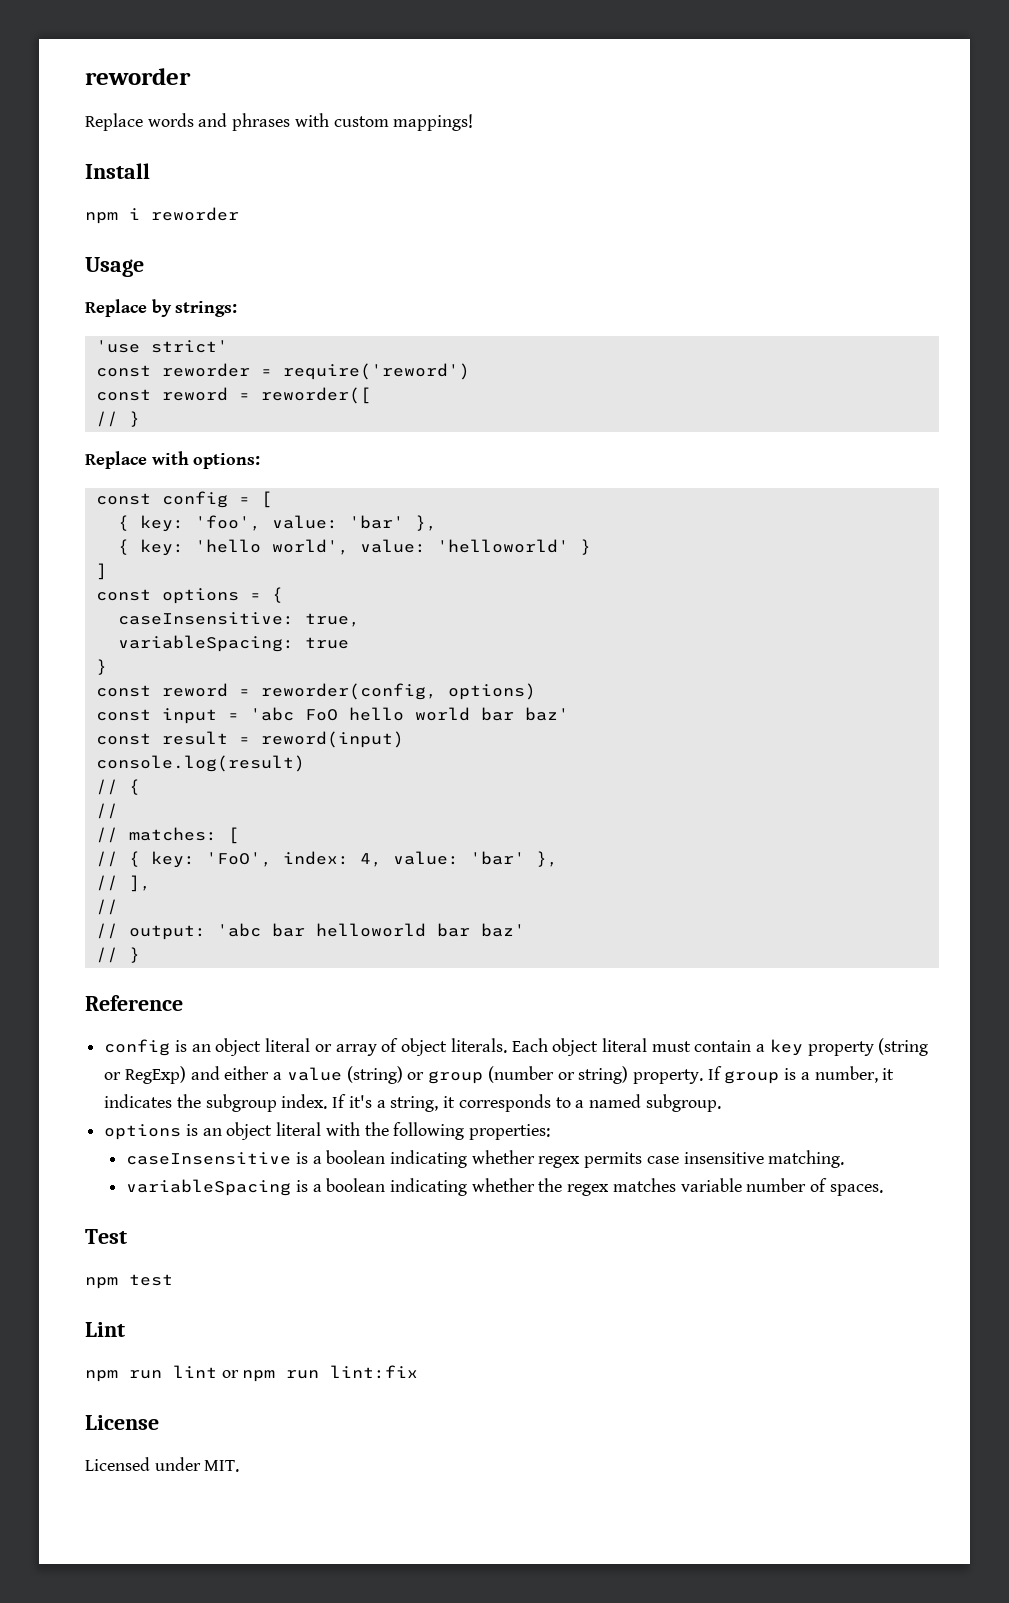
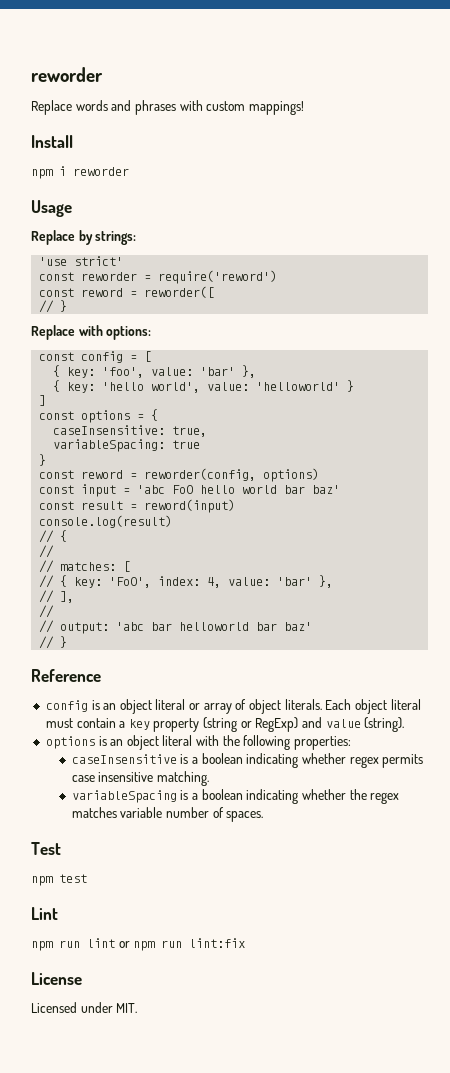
- Each object literal must contain a key property (string or RegExp) and either a value (string) or group (number or string) property. If group is a number, it indicates the subgroup index. If it's a string, it corresponds to a named subgroup.
+ Each object literal must contain a key property (string or RegExp) and value (string).

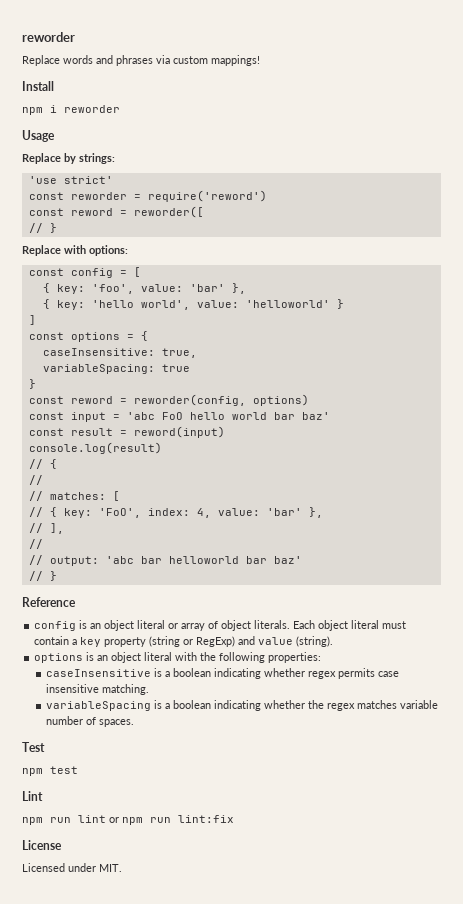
- Replace words and phrases with custom mappings!
+ Replace words and phrases via custom mappings!

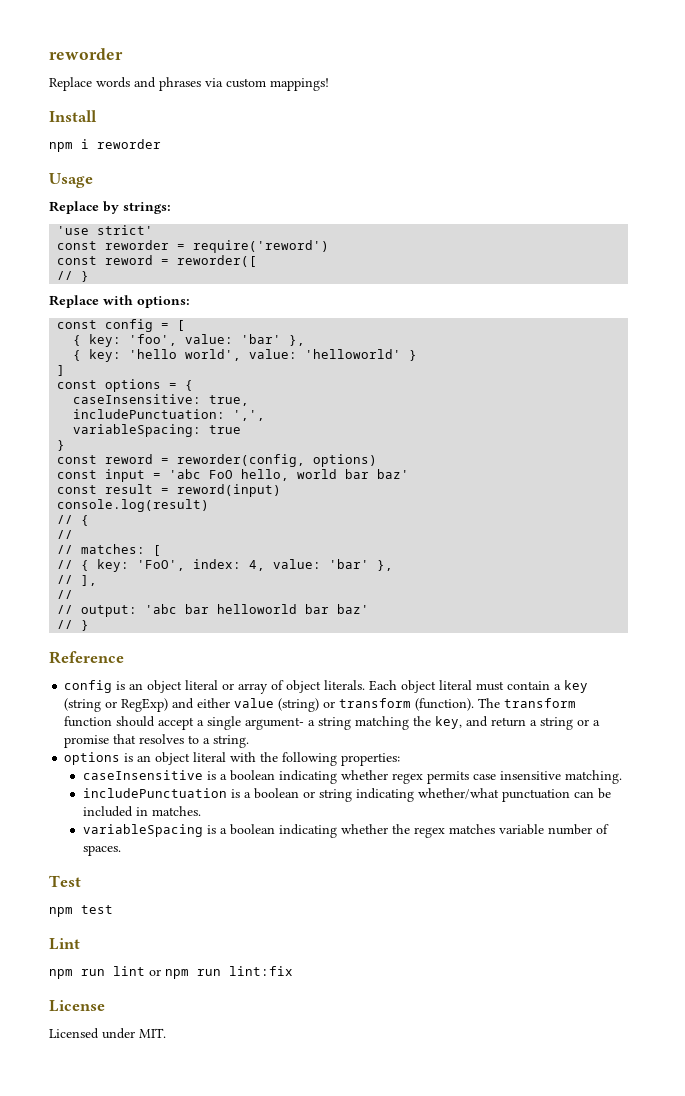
+ includePunctuation: ',',
- const input = 'abc FoO hello world bar baz'
+ const input = 'abc FoO hello, world bar baz'
- Each object literal must contain a key property (string or RegExp) and value (string).
+ Each object literal must contain a key (string or RegExp) and either value (string) or transform (function). The transform function should accept a single argument- a string matching the key, and return a string or a promise that resolves to a string.
+ includePunctuation is a boolean or string indicating whether/what punctuation can be included in matches.

